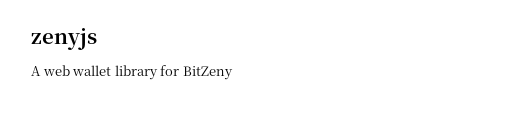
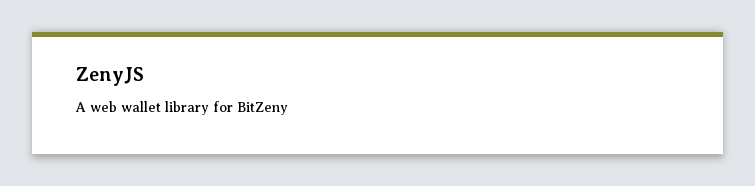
- zenyjs
+ ZenyJS

